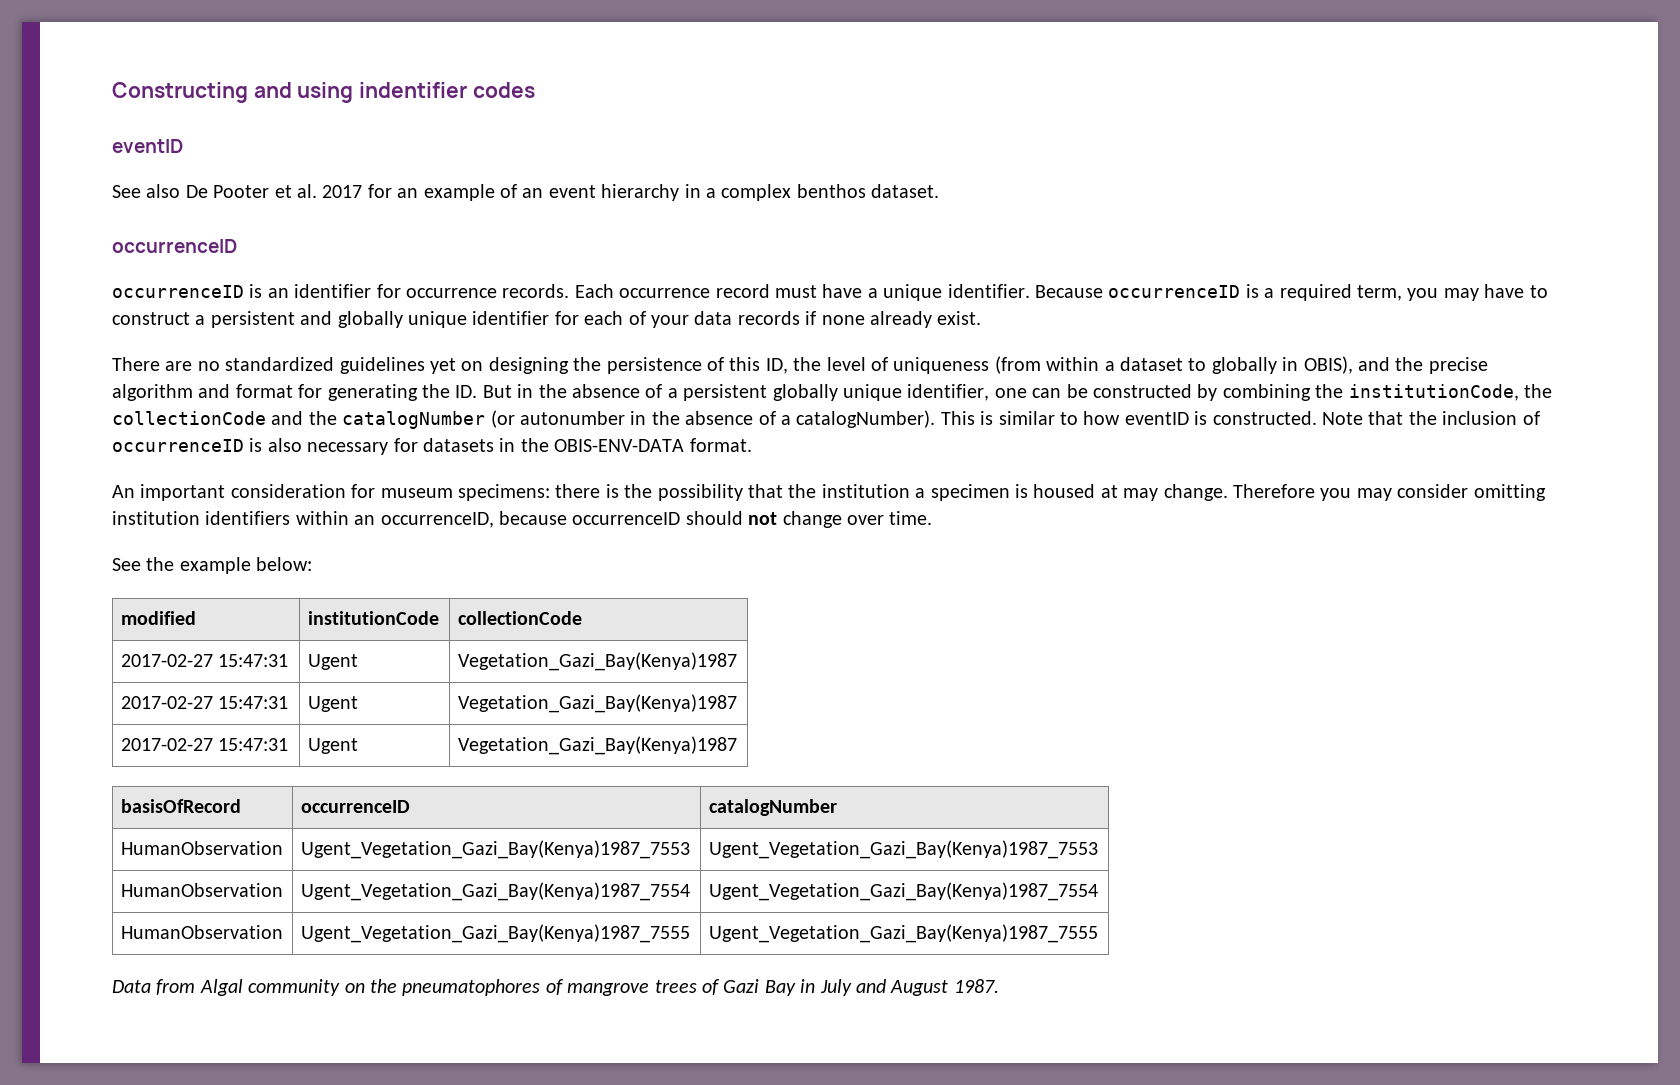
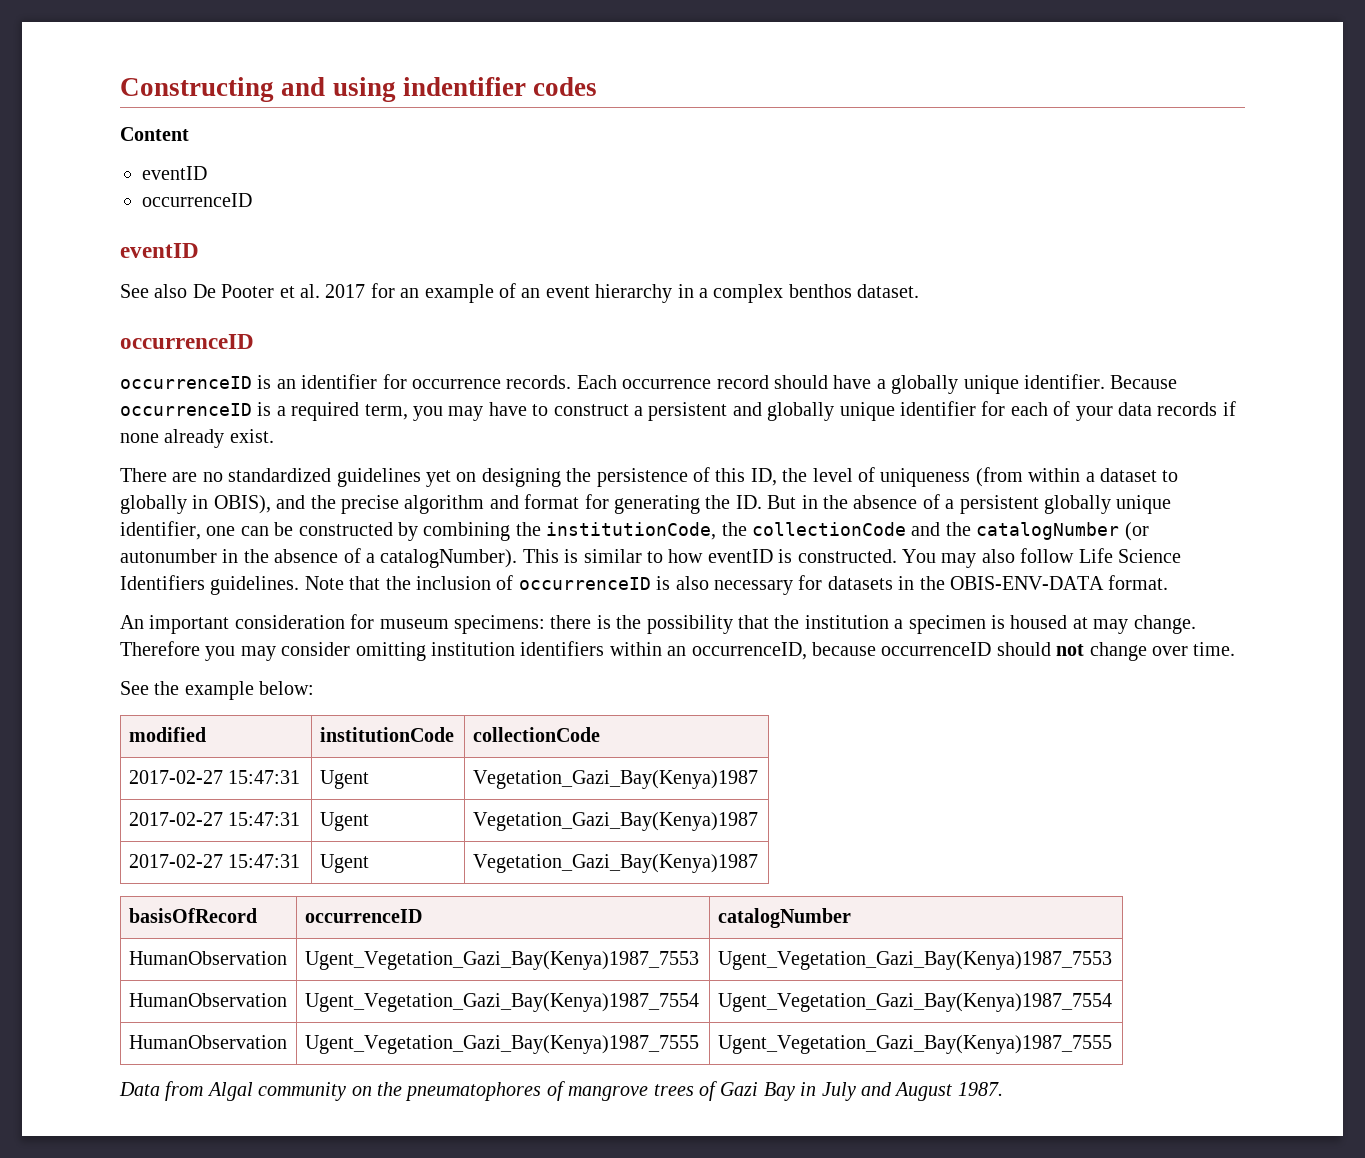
+ Content
+ eventID
+ occurrenceID
- Each occurrence record must have a unique identifier.
+ Each occurrence record should have a globally unique identifier.
+ You may also follow Life Science Identifiers guidelines.

